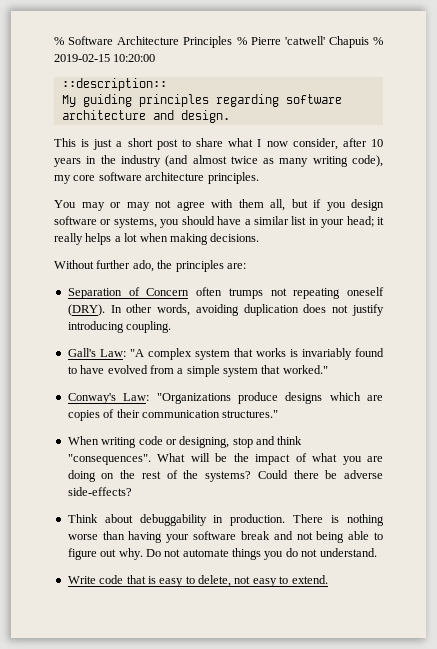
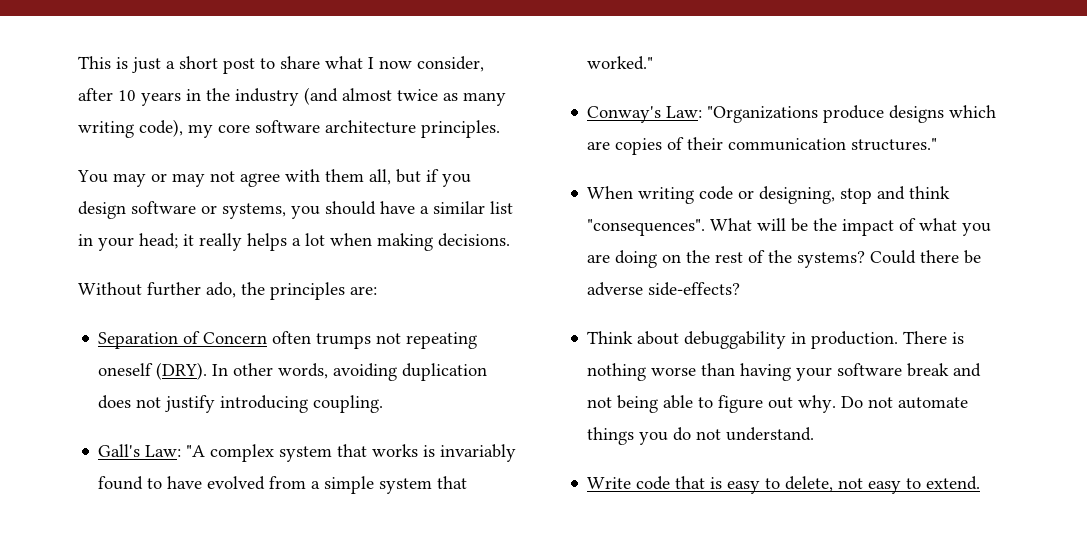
- % Software Architecture Principles % Pierre 'catwell' Chapuis % 2019-02-15 10:20:00
- ::description::
- My guiding principles regarding software architecture and design.

